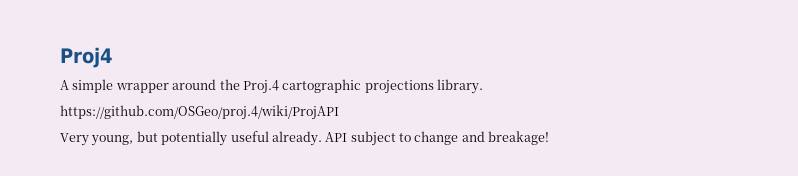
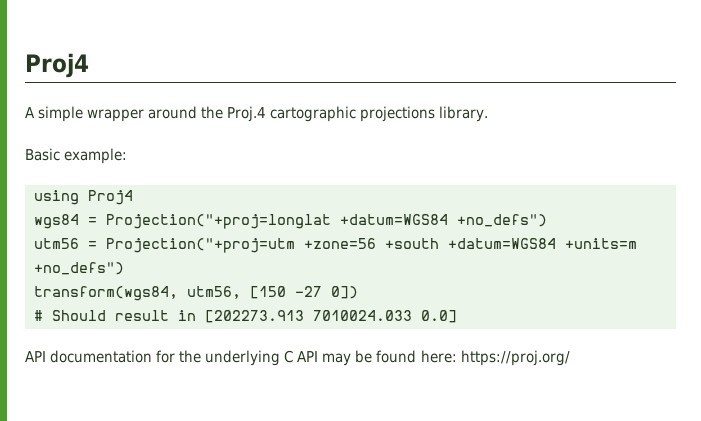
- https://github.com/OSGeo/proj.4/wiki/ProjAPI
- Very young, but potentially useful already. API subject to change and breakage!
+ Basic example:
+ using Proj4
+ wgs84 = Projection("+proj=longlat +datum=WGS84 +no_defs")
+ utm56 = Projection("+proj=utm +zone=56 +south +datum=WGS84 +units=m +no_defs")
+ transform(wgs84, utm56, [150 -27 0])
+ # Should result in [202273.913 7010024.033 0.0]
+ API documentation for the underlying C API may be found here: https://proj.org/

